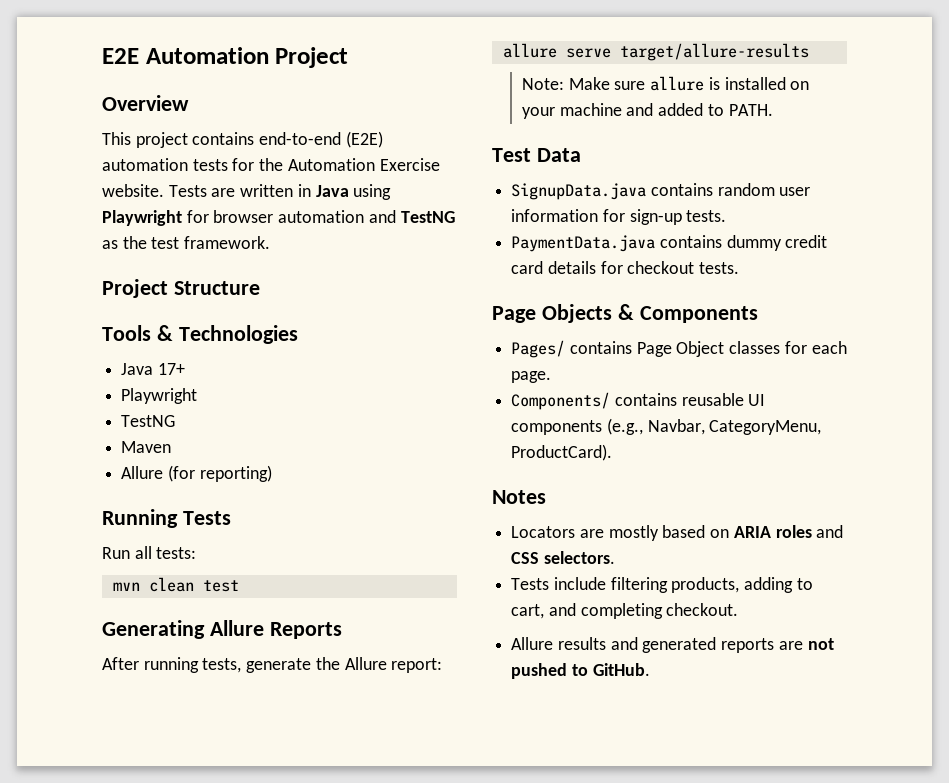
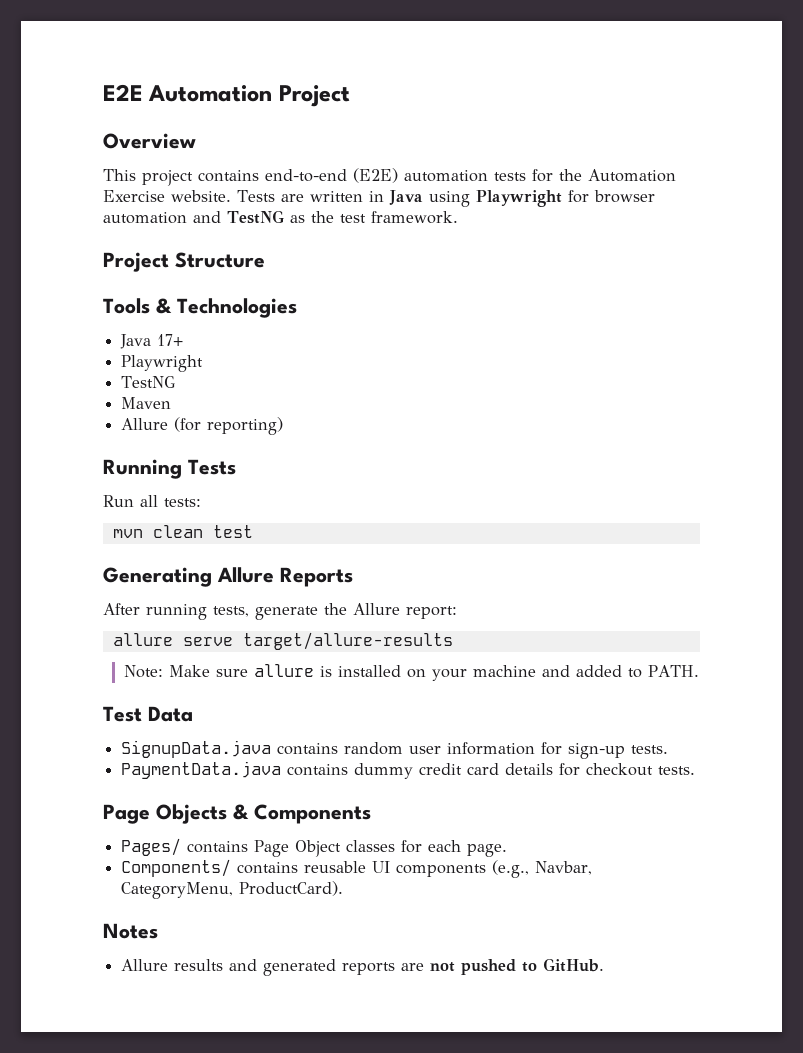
- Locators are mostly based on ARIA roles and CSS selectors.
- Tests include filtering products, adding to cart, and completing checkout.

